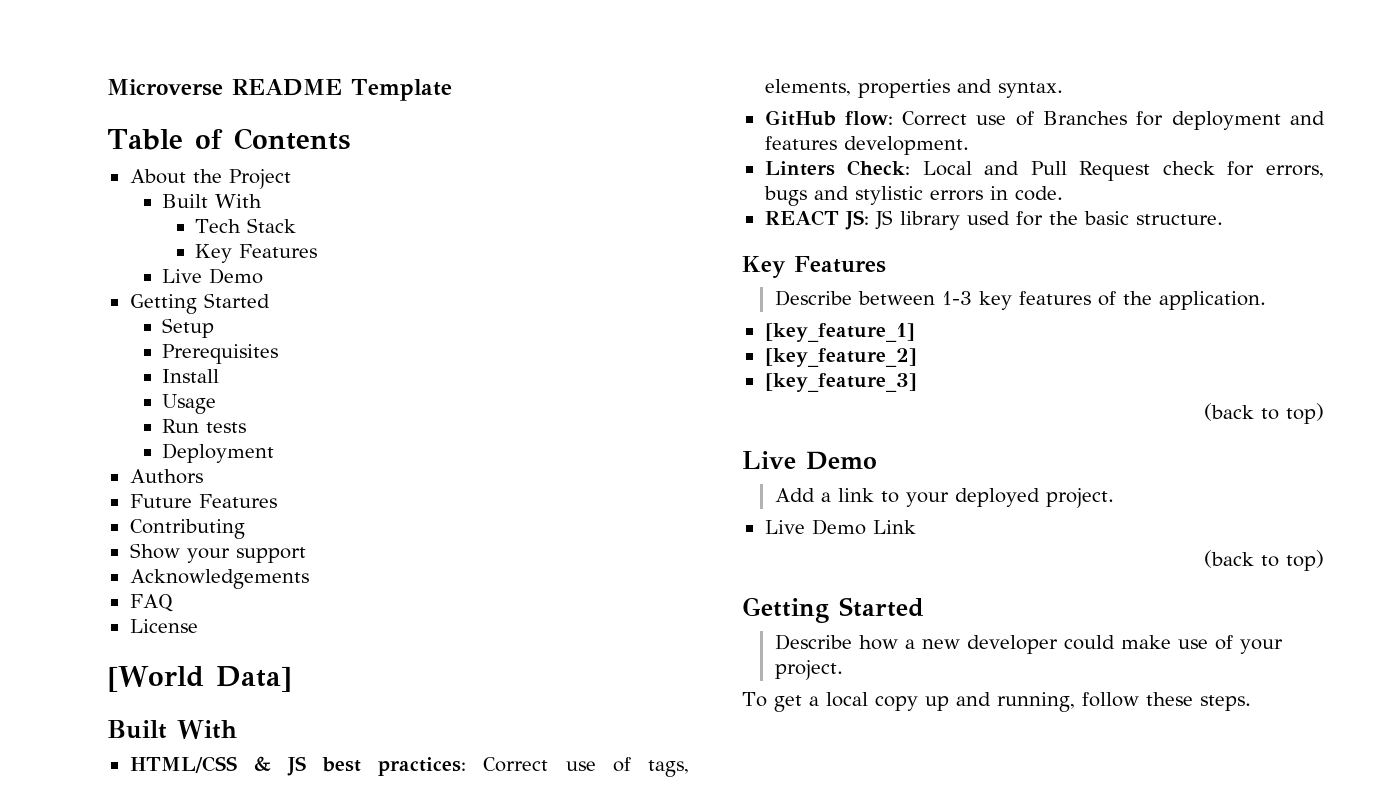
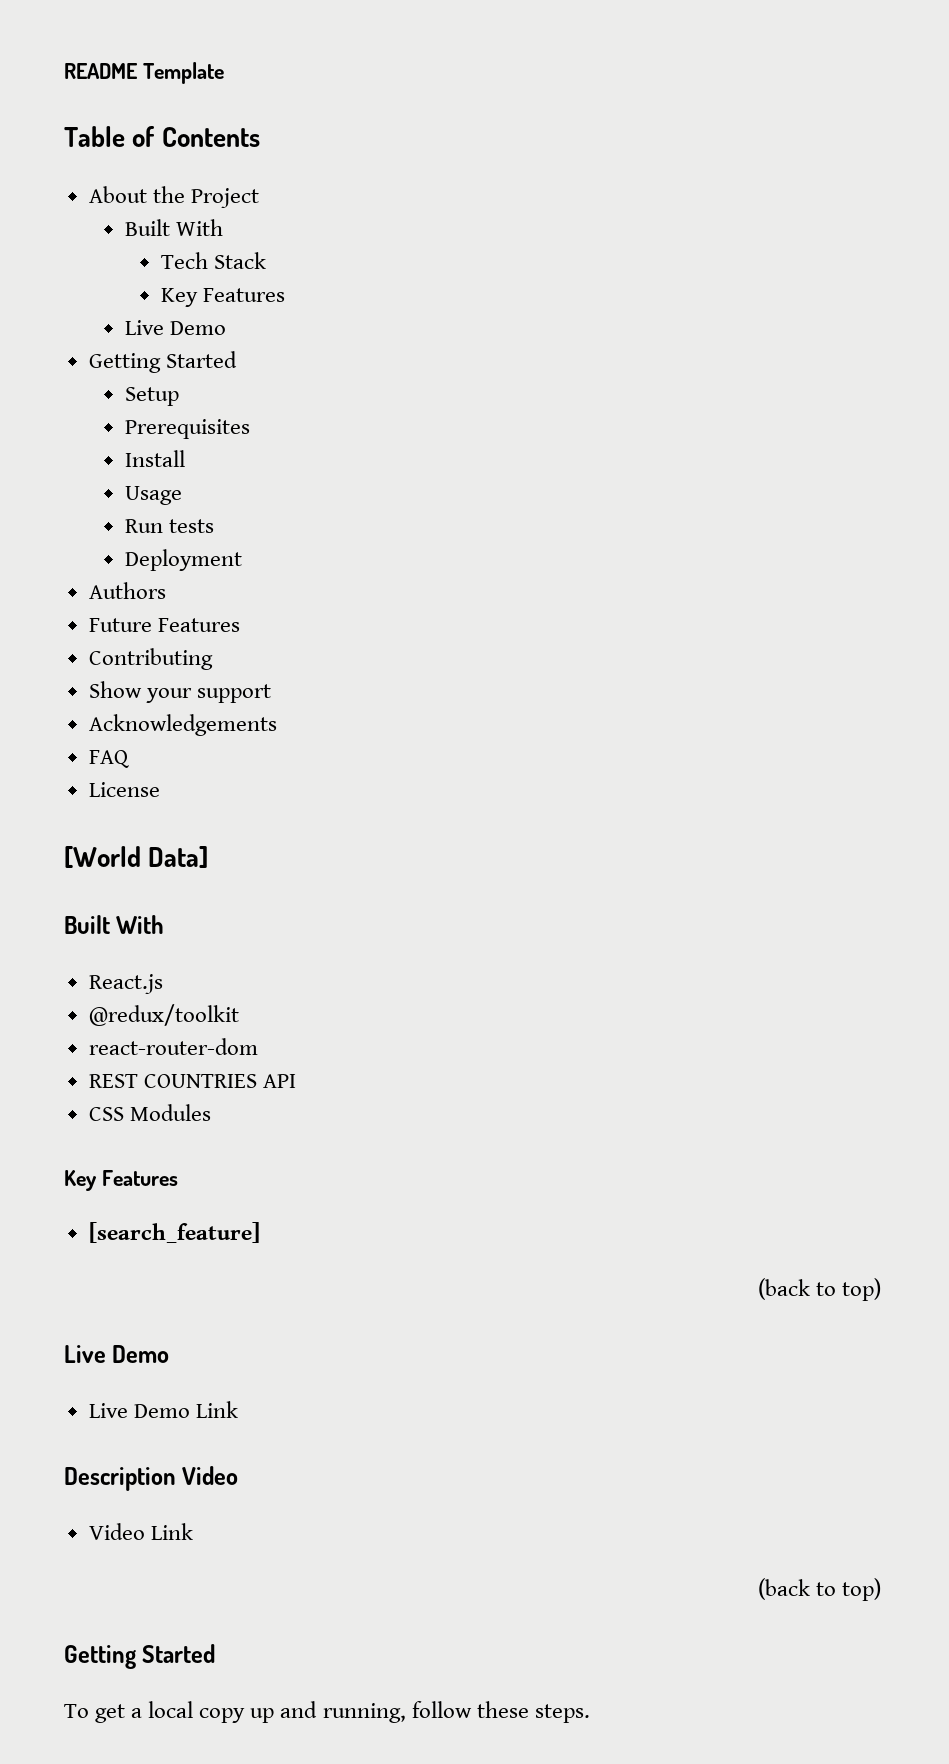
- Microverse README Template
+ README Template
- HTML/CSS & JS best practices: Correct use of tags, elements, properties and syntax.
- GitHub flow: Correct use of Branches for deployment and features development.
- Linters Check: Local and Pull Request check for errors, bugs and stylistic errors in code.
- REACT JS: JS library used for the basic structure.
+ React.js
+ @redux/toolkit
+ react-router-dom
+ REST COUNTRIES API
+ CSS Modules
  Key Features
- Describe between 1-3 key features of the application.
- [key_feature_1]
- [key_feature_2]
- [key_feature_3]
+ [search_feature]
- Add a link to your deployed project.
+ Description Video
+ Video Link
- Describe how a new developer could make use of your project.

